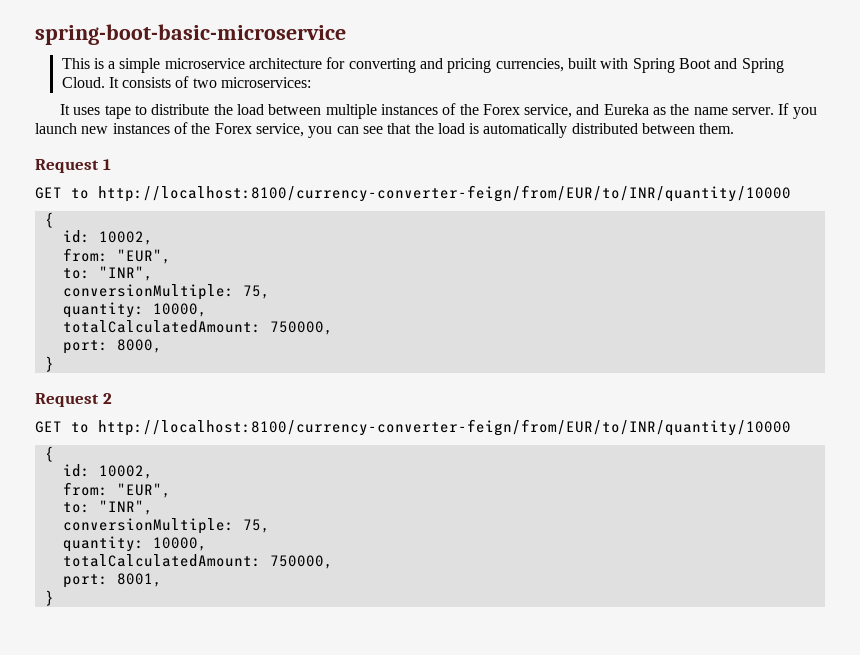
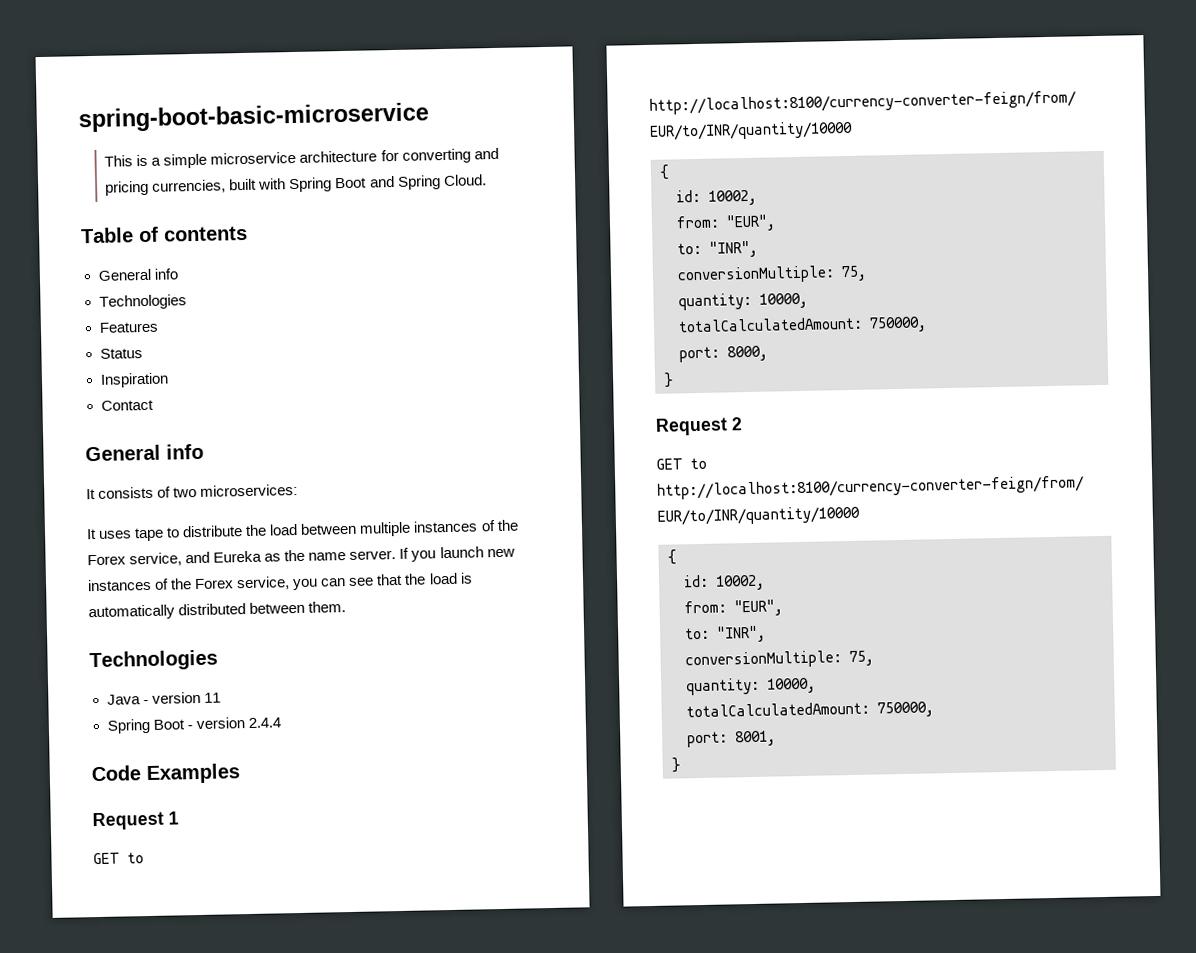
- This is a simple microservice architecture for converting and pricing currencies, built with Spring Boot and Spring Cloud. It consists of two microservices:
+ This is a simple microservice architecture for converting and pricing currencies, built with Spring Boot and Spring Cloud.
+ Table of contents
+ General info
+ Technologies
+ Features
+ Status
+ Inspiration
+ Contact
+ General info
+ It consists of two microservices:
  If you launch new instances of the Forex service, you can see that the load is automatically distributed between them.
+ Technologies
+ Java - version 11
+ Spring Boot - version 2.4.4
+ Code Examples

